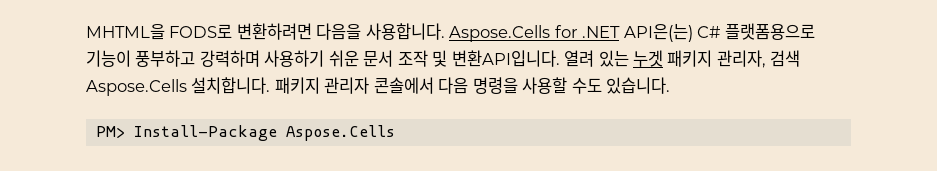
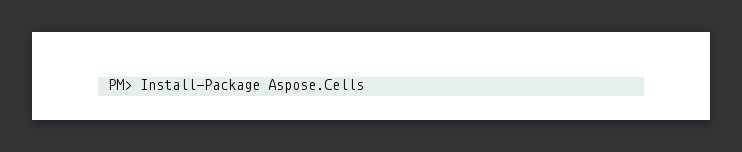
- MHTML을 FODS로 변환하려면 다음을 사용합니다. Aspose.Cells for .NET API은(는) C# 플랫폼용으로 기능이 풍부하고 강력하며 사용하기 쉬운 문서 조작 및 변환API입니다. 열려 있는 누겟 패키지 관리자, 검색 Aspose.Cells 설치합니다. 패키지 관리자 콘솔에서 다음 명령을 사용할 수도 있습니다.

